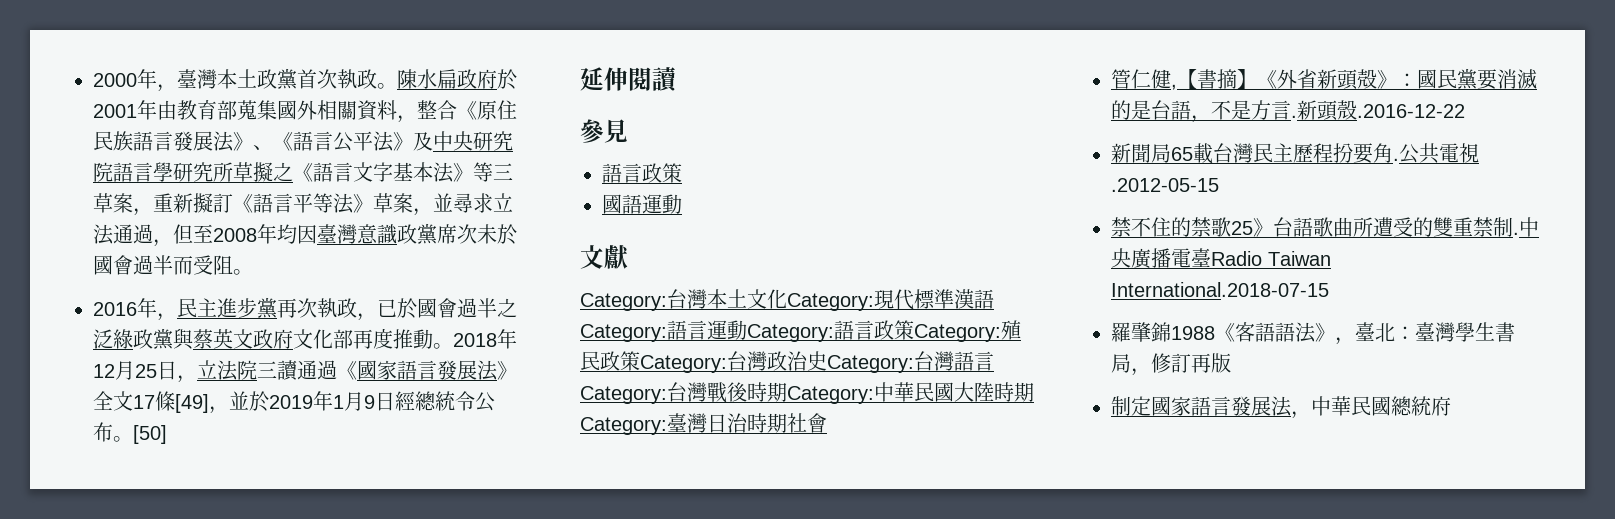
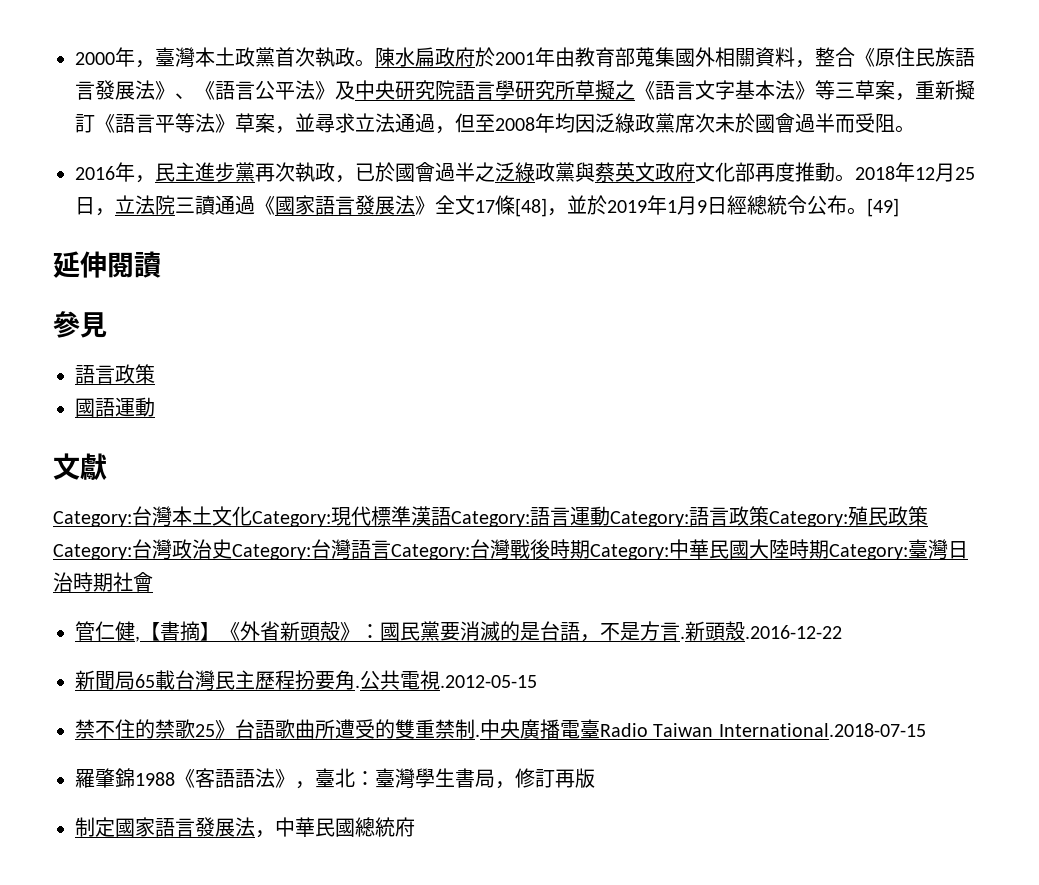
- 陳水扁政府於2001年由教育部蒐集國外相關資料，整合《原住民族語言發展法》、《語言公平法》及中央研究院語言學研究所草擬之《語言文字基本法》等三草案，重新擬訂《語言平等法》草案，並尋求立法通過，但至2008年均因臺灣意識政黨席次未於國會過半而受阻。
+ 陳水扁政府於2001年由教育部蒐集國外相關資料，整合《原住民族語言發展法》、《語言公平法》及中央研究院語言學研究所草擬之《語言文字基本法》等三草案，重新擬訂《語言平等法》草案，並尋求立法通過，但至2008年均因泛綠政黨席次未於國會過半而受阻。
- 2018年12月25日，立法院三讀通過《國家語言發展法》全文17條[49]，並於2019年1月9日經總統令公布。
+ 2018年12月25日，立法院三讀通過《國家語言發展法》全文17條[48]，並於2019年1月9日經總統令公布。
- [50]
+ [49]

